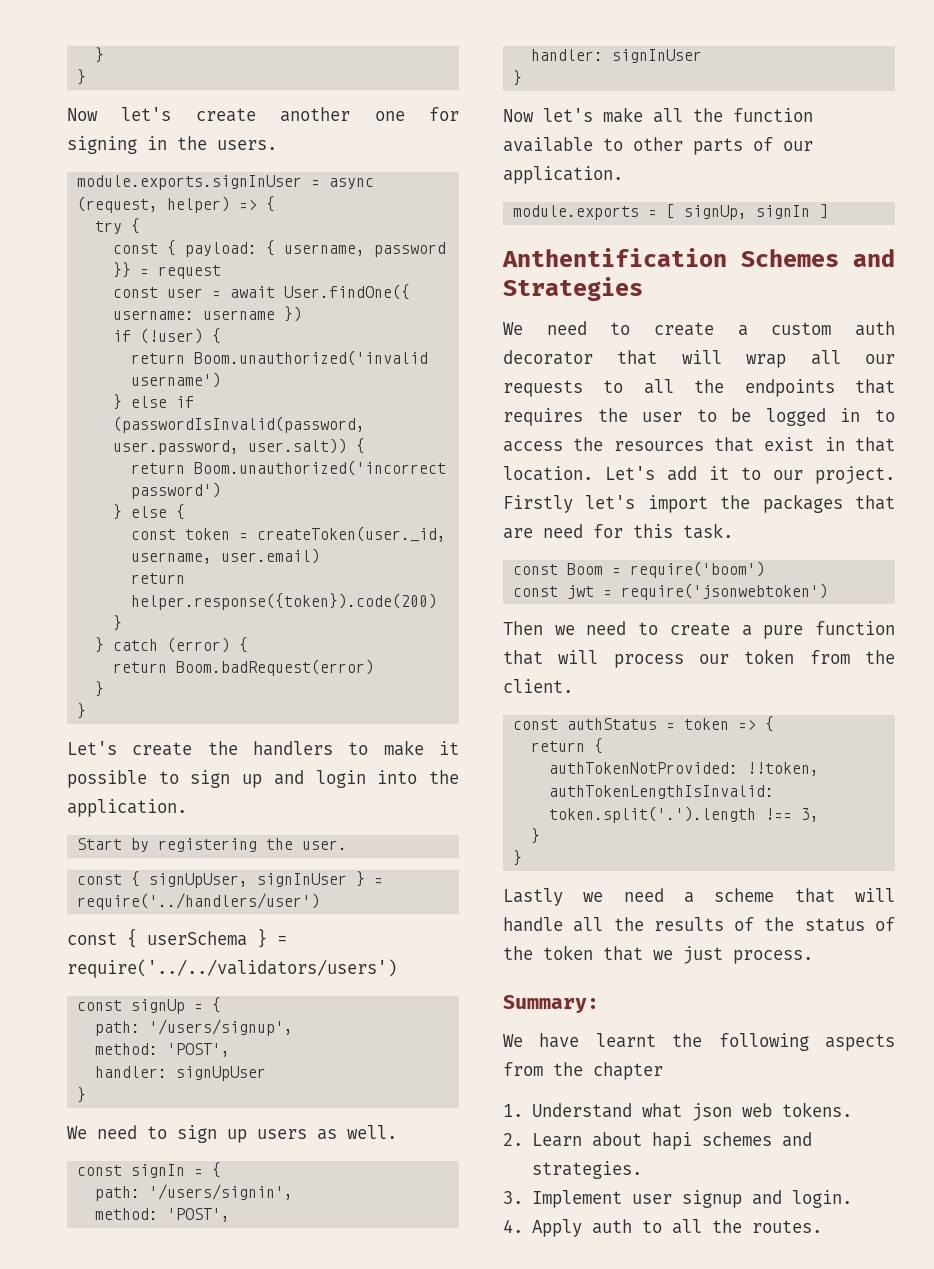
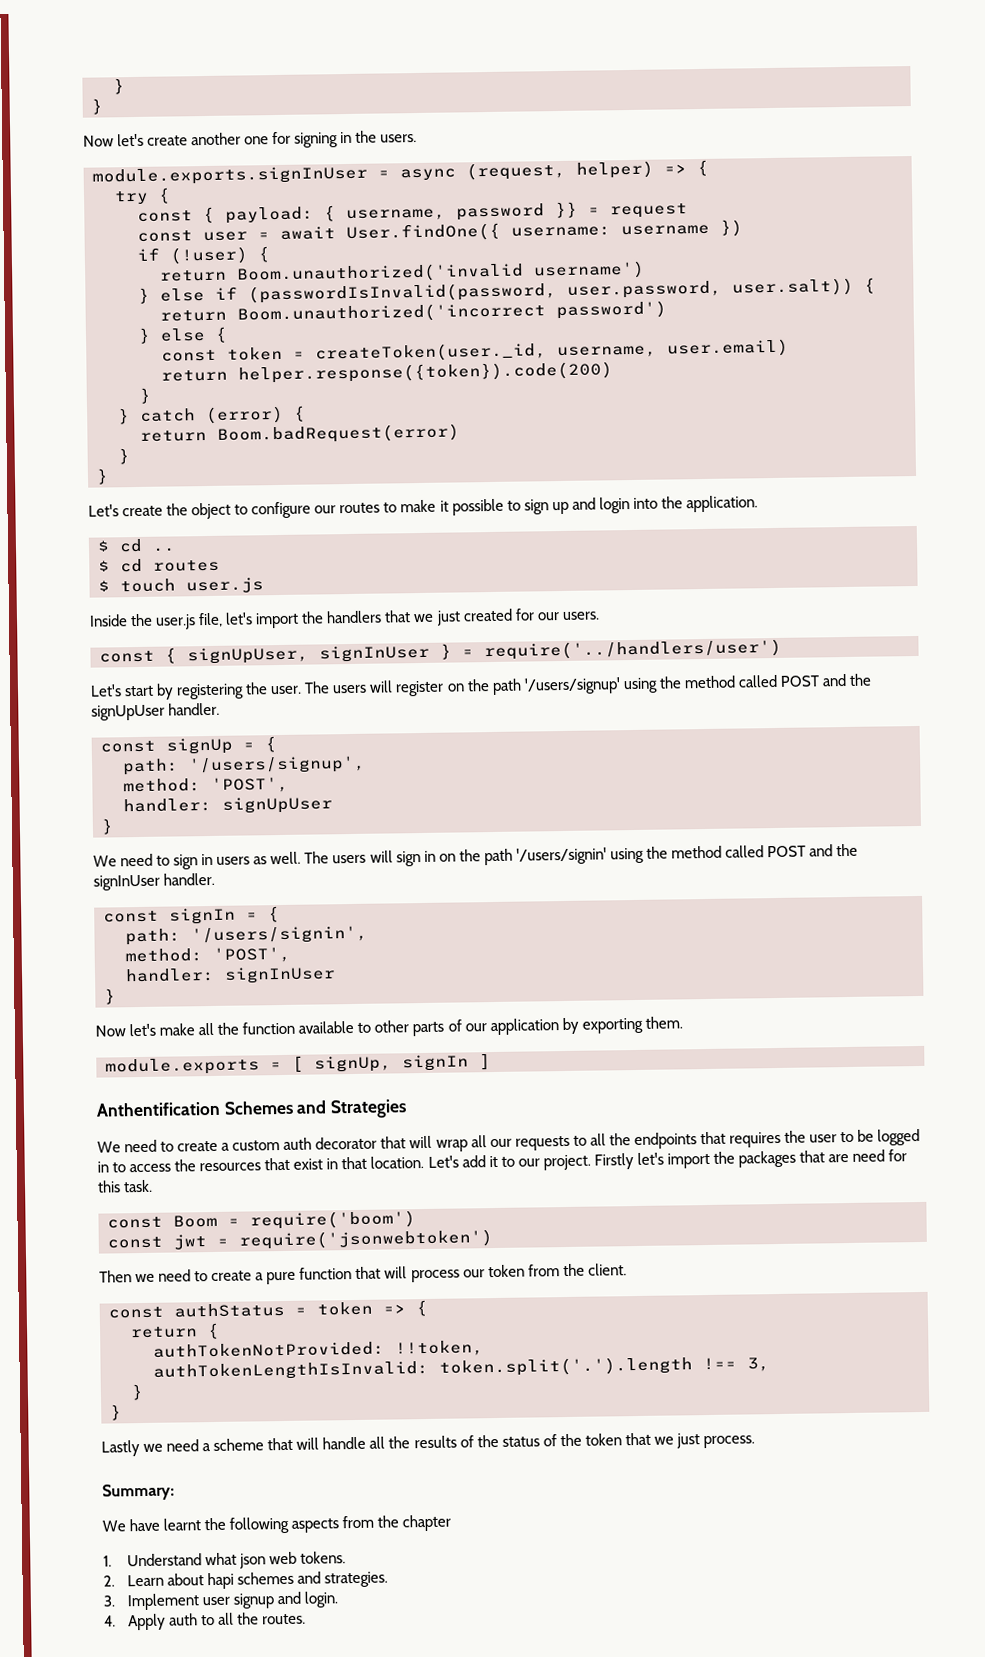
- Let's create the handlers to make it possible to sign up and login into the application.
+ Let's create the object to configure our routes to make it possible to sign up and login into the application.
- Start by registering the user.
+ $ cd ..
+ $ cd routes
+ $ touch user.js
+ Inside the user.js file, let's import the handlers that we just created for our users.
- const { userSchema } = require('../../validators/users')
+ Let's start by registering the user. The users will register on the path '/users/signup' using the method called POST and the signUpUser handler.
- We need to sign up users as well.
+ We need to sign in users as well. The users will sign in on the path '/users/signin' using the method called POST and the signInUser handler.
- Now let's make all the function available to other parts of our application.
+ Now let's make all the function available to other parts of our application by exporting them.

